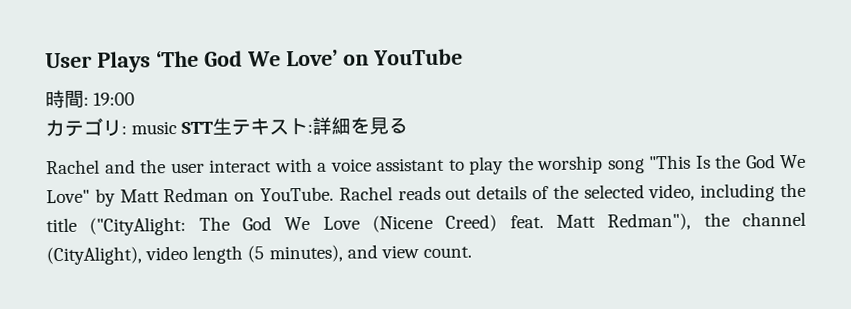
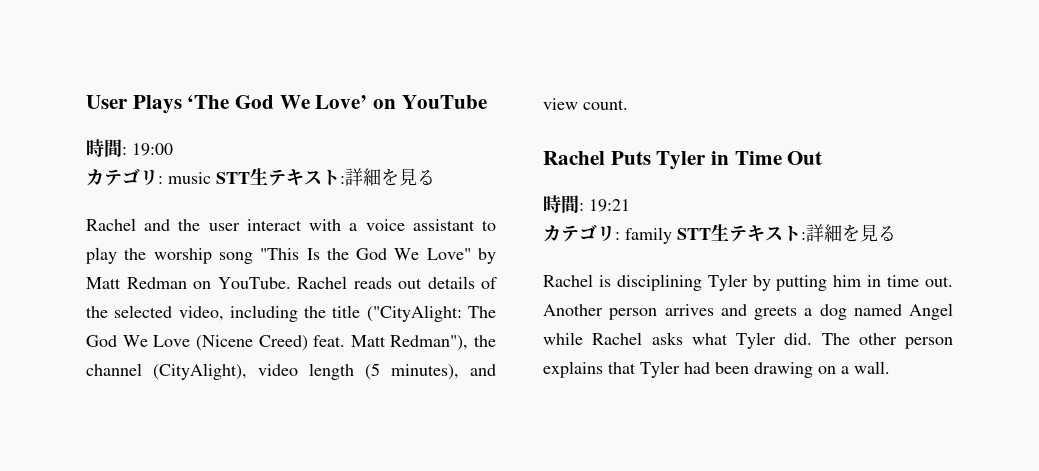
+ Rachel Puts Tyler in Time Out
+ 時間: 19:21
+ カテゴリ: family STT生テキスト:詳細を見る
+ Rachel is disciplining Tyler by putting him in time out. Another person arrives and greets a dog named Angel while Rachel asks what Tyler did. The other person explains that Tyler had been drawing on a wall.

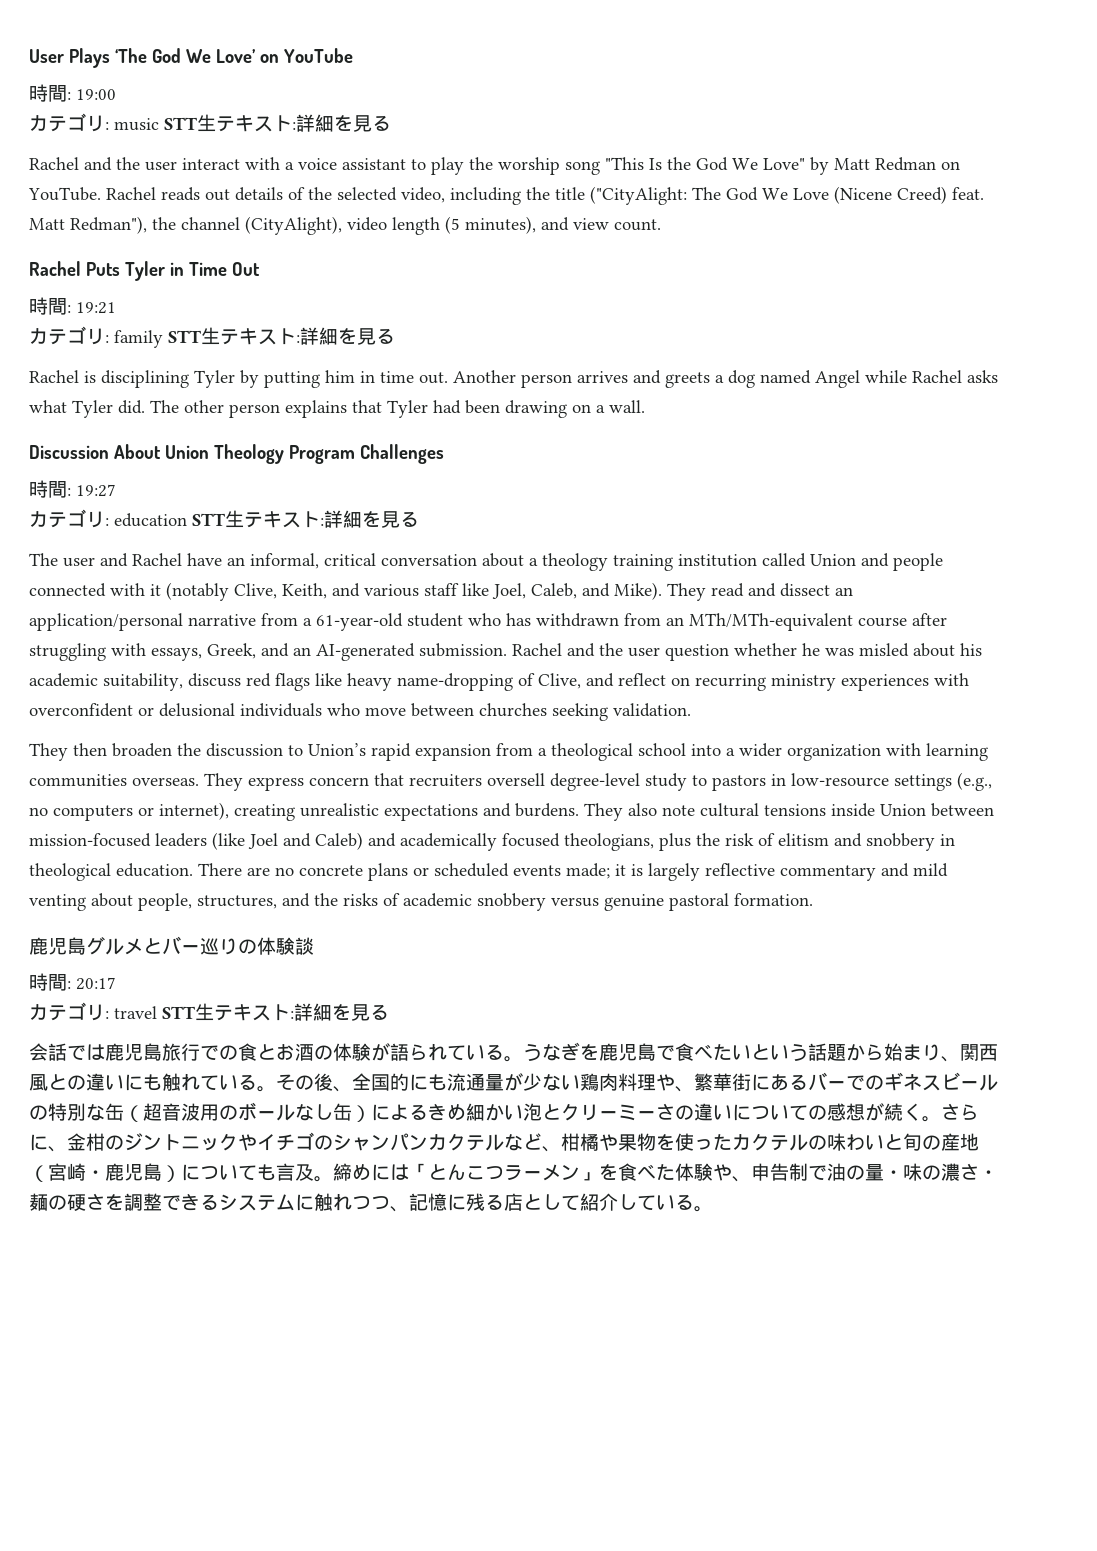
+ Discussion About Union Theology Program Challenges
+ 時間: 19:27
+ カテゴリ: education STT生テキスト:詳細を見る
+ The user and Rachel have an informal, critical conversation about a theology training institution called Union and people connected with it (notably Clive, Keith, and various staff like Joel, Caleb, and Mike). They read and dissect an application/personal narrative from a 61‑year‑old student who has withdrawn from an MTh/MTh-equivalent course after struggling with essays, Greek, and an AI‑generated submission. Rachel and the user question whether he was misled about his academic suitability, discuss red flags like heavy name‑dropping of Clive, and reflect on recurring ministry experiences with overconfident or delusional individuals who move between churches seeking validation.
+ They then broaden the discussion to Union’s rapid expansion from a theological school into a wider organization with learning communities overseas. They express concern that recruiters oversell degree‑level study to pastors in low‑resource settings (e.g., no computers or internet), creating unrealistic expectations and burdens. They also note cultural tensions inside Union between mission‑focused leaders (like Joel and Caleb) and academically focused theologians, plus the risk of elitism and snobbery in theological education. There are no concrete plans or scheduled events made; it is largely reflective commentary and mild venting about people, structures, and the risks of academic snobbery versus genuine pastoral formation.
+ 鹿児島グルメとバー巡りの体験談
+ 時間: 20:17
+ カテゴリ: travel STT生テキスト:詳細を見る
+ 会話では鹿児島旅行での食とお酒の体験が語られている。うなぎを鹿児島で食べたいという話題から始まり、関西風との違いにも触れている。その後、全国的にも流通量が少ない鶏肉料理や、繁華街にあるバーでのギネスビールの特別な缶（超音波用のボールなし缶）によるきめ細かい泡とクリーミーさの違いについての感想が続く。さらに、金柑のジントニックやイチゴのシャンパンカクテルなど、柑橘や果物を使ったカクテルの味わいと旬の産地（宮崎・鹿児島）についても言及。締めには「とんこつラーメン」を食べた体験や、申告制で油の量・味の濃さ・麺の硬さを調整できるシステムに触れつつ、記憶に残る店として紹介している。

